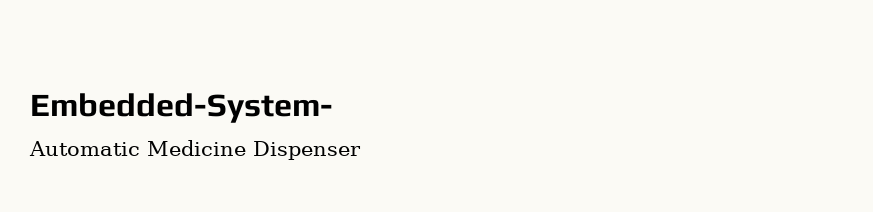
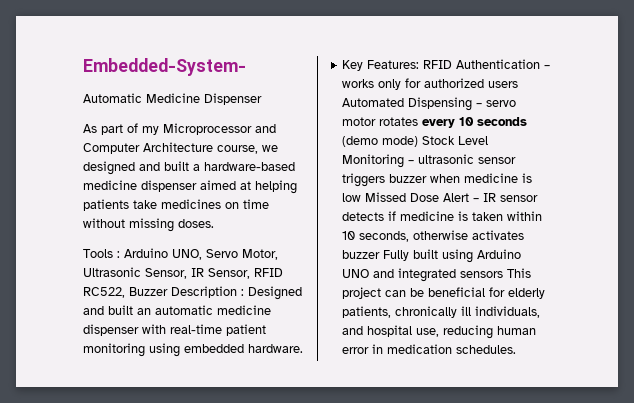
+ As part of my Microprocessor and Computer Architecture course, we designed and built a hardware-based medicine dispenser aimed at helping patients take medicines on time without missing doses.
+ Tools : Arduino UNO, Servo Motor, Ultrasonic Sensor, IR Sensor, RFID RC522, Buzzer Description : Designed and built an automatic medicine dispenser with real-time patient monitoring using embedded hardware.
+ Key Features: RFID Authentication – works only for authorized users Automated Dispensing – servo motor rotates every 10 seconds (demo mode) Stock Level Monitoring – ultrasonic sensor triggers buzzer when medicine is low Missed Dose Alert – IR sensor detects if medicine is taken within 10 seconds, otherwise activates buzzer Fully built using Arduino UNO and integrated sensors This project can be beneficial for elderly patients, chronically ill individuals, and hospital use, reducing human error in medication schedules.

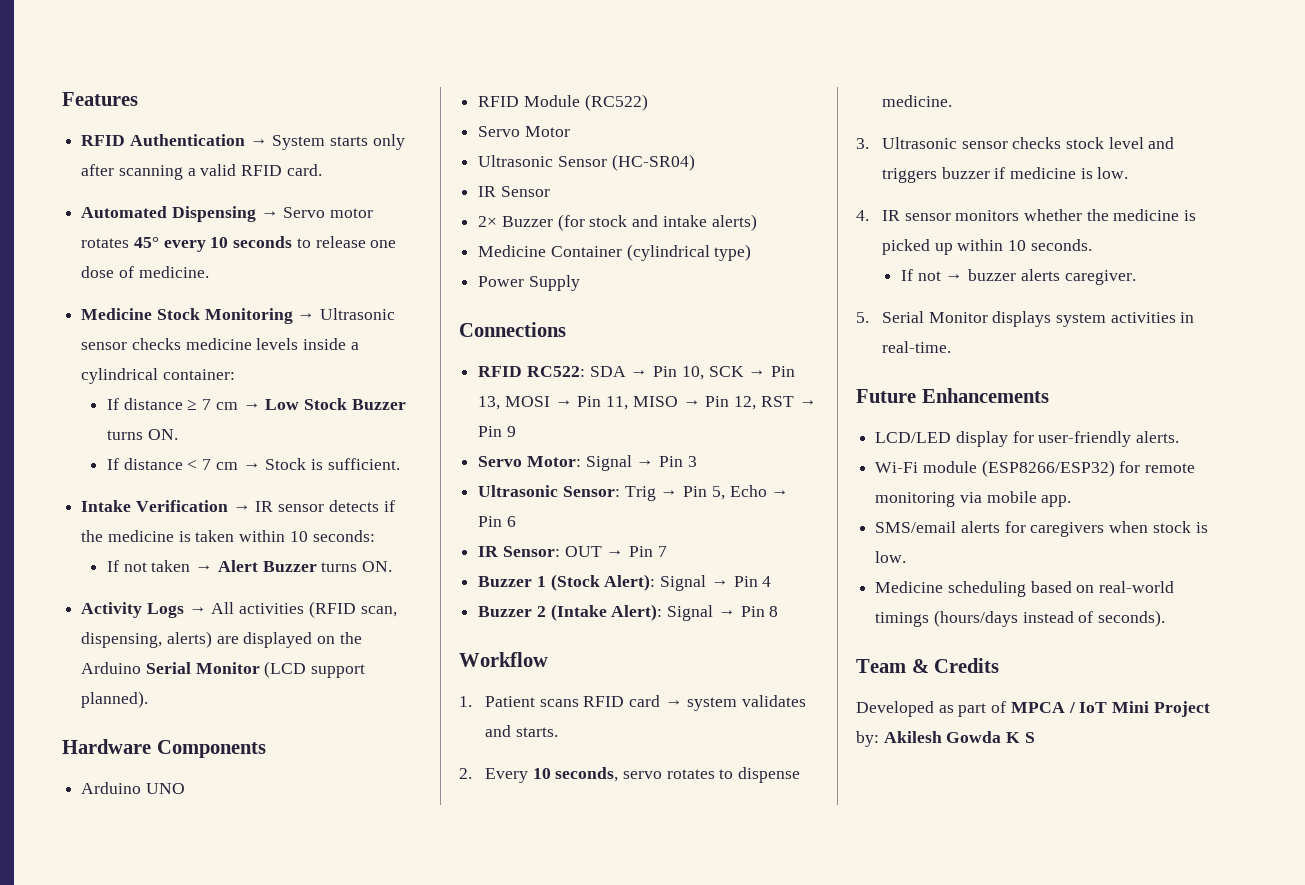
- Embedded-System-
- Automatic Medicine Dispenser
- As part of my Microprocessor and Computer Architecture course, we designed and built a hardware-based medicine dispenser aimed at helping patients take medicines on time without missing doses.
- Tools : Arduino UNO, Servo Motor, Ultrasonic Sensor, IR Sensor, RFID RC522, Buzzer Description : Designed and built an automatic medicine dispenser with real-time patient monitoring using embedded hardware.
- Key Features: RFID Authentication – works only for authorized users Automated Dispensing – servo motor rotates every 10 seconds (demo mode) Stock Level Monitoring – ultrasonic sensor triggers buzzer when medicine is low Missed Dose Alert – IR sensor detects if medicine is taken within 10 seconds, otherwise activates buzzer Fully built using Arduino UNO and integrated sensors This project can be beneficial for elderly patients, chronically ill individuals, and hospital use, reducing human error in medication schedules.
+ Features
+ RFID Authentication → System starts only after scanning a valid RFID card.
+ Automated Dispensing → Servo motor rotates 45° every 10 seconds to release one dose of medicine.
+ Medicine Stock Monitoring → Ultrasonic sensor checks medicine levels inside a cylindrical container:
+ If distance ≥ 7 cm → Low Stock Buzzer turns ON.
+ If distance < 7 cm → Stock is sufficient.
+ Intake Verification → IR sensor detects if the medicine is taken within 10 seconds:
+ If not taken → Alert Buzzer turns ON.
+ Activity Logs → All activities (RFID scan, dispensing, alerts) are displayed on the Arduino Serial Monitor (LCD support planned).
+ Hardware Components
+ Arduino UNO
+ RFID Module (RC522)
+ Servo Motor
+ Ultrasonic Sensor (HC-SR04)
+ IR Sensor
+ 2× Buzzer (for stock and intake alerts)
+ Medicine Container (cylindrical type)
+ Power Supply
+ Connections
+ RFID RC522: SDA → Pin 10, SCK → Pin 13, MOSI → Pin 11, MISO → Pin 12, RST → Pin 9
+ Servo Motor: Signal → Pin 3
+ Ultrasonic Sensor: Trig → Pin 5, Echo → Pin 6
+ IR Sensor: OUT → Pin 7
+ Buzzer 1 (Stock Alert): Signal → Pin 4
+ Buzzer 2 (Intake Alert): Signal → Pin 8
+ Workflow
+ 1. Patient scans RFID card → system validates and starts.
+ 2. Every 10 seconds, servo rotates to dispense medicine.
+ 3. Ultrasonic sensor checks stock level and triggers buzzer if medicine is low.
+ 4. IR sensor monitors whether the medicine is picked up within 10 seconds.
+ If not → buzzer alerts caregiver.
+ 5. Serial Monitor displays system activities in real-time.
+ Future Enhancements
+ LCD/LED display for user-friendly alerts.
+ Wi-Fi module (ESP8266/ESP32) for remote monitoring via mobile app.
+ SMS/email alerts for caregivers when stock is low.
+ Medicine scheduling based on real-world timings (hours/days instead of seconds).
+ Team & Credits
+ Developed as part of MPCA / IoT Mini Project by: Akilesh Gowda K S

